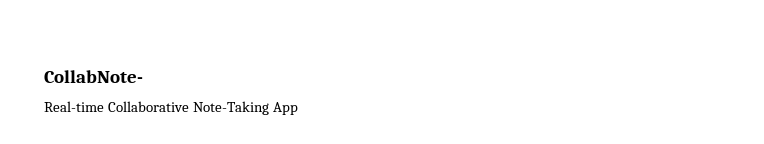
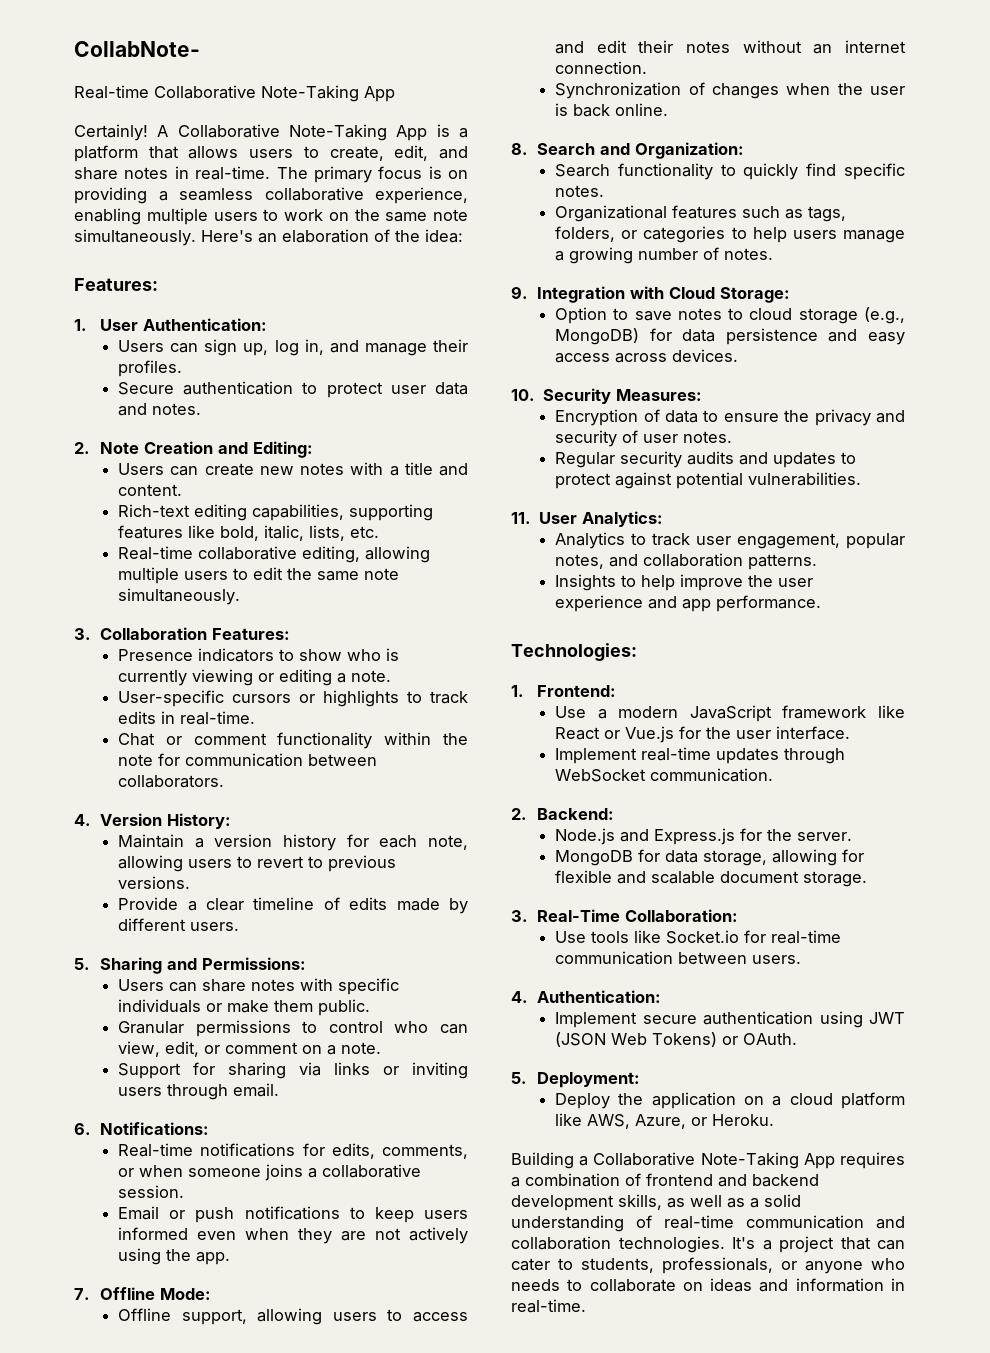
+ Certainly! A Collaborative Note-Taking App is a platform that allows users to create, edit, and share notes in real-time. The primary focus is on providing a seamless collaborative experience, enabling multiple users to work on the same note simultaneously. Here's an elaboration of the idea:
+ Features:
+ 1. User Authentication:
+ Users can sign up, log in, and manage their profiles.
+ Secure authentication to protect user data and notes.
+ 2. Note Creation and Editing:
+ Users can create new notes with a title and content.
+ Rich-text editing capabilities, supporting features like bold, italic, lists, etc.
+ Real-time collaborative editing, allowing multiple users to edit the same note simultaneously.
+ 3. Collaboration Features:
+ Presence indicators to show who is currently viewing or editing a note.
+ User-specific cursors or highlights to track edits in real-time.
+ Chat or comment functionality within the note for communication between collaborators.
+ 4. Version History:
+ Maintain a version history for each note, allowing users to revert to previous versions.
+ Provide a clear timeline of edits made by different users.
+ 5. Sharing and Permissions:
+ Users can share notes with specific individuals or make them public.
+ Granular permissions to control who can view, edit, or comment on a note.
+ Support for sharing via links or inviting users through email.
+ 6. Notifications:
+ Real-time notifications for edits, comments, or when someone joins a collaborative session.
+ Email or push notifications to keep users informed even when they are not actively using the app.
+ 7. Offline Mode:
+ Offline support, allowing users to access and edit their notes without an internet connection.
+ Synchronization of changes when the user is back online.
+ 8. Search and Organization:
+ Search functionality to quickly find specific notes.
+ Organizational features such as tags, folders, or categories to help users manage a growing number of notes.
+ 9. Integration with Cloud Storage:
+ Option to save notes to cloud storage (e.g., MongoDB) for data persistence and easy access across devices.
+ 10. Security Measures:
+ Encryption of data to ensure the privacy and security of user notes.
+ Regular security audits and updates to protect against potential vulnerabilities.
+ 11. User Analytics:
+ Analytics to track user engagement, popular notes, and collaboration patterns.
+ Insights to help improve the user experience and app performance.
+ Technologies:
+ 1. Frontend:
+ Use a modern JavaScript framework like React or Vue.js for the user interface.
+ Implement real-time updates through WebSocket communication.
+ 2. Backend:
+ Node.js and Express.js for the server.
+ MongoDB for data storage, allowing for flexible and scalable document storage.
+ 3. Real-Time Collaboration:
+ Use tools like Socket.io for real-time communication between users.
+ 4. Authentication:
+ Implement secure authentication using JWT (JSON Web Tokens) or OAuth.
+ 5. Deployment:
+ Deploy the application on a cloud platform like AWS, Azure, or Heroku.
+ Building a Collaborative Note-Taking App requires a combination of frontend and backend development skills, as well as a solid understanding of real-time communication and collaboration technologies. It's a project that can cater to students, professionals, or anyone who needs to collaborate on ideas and information in real-time.

